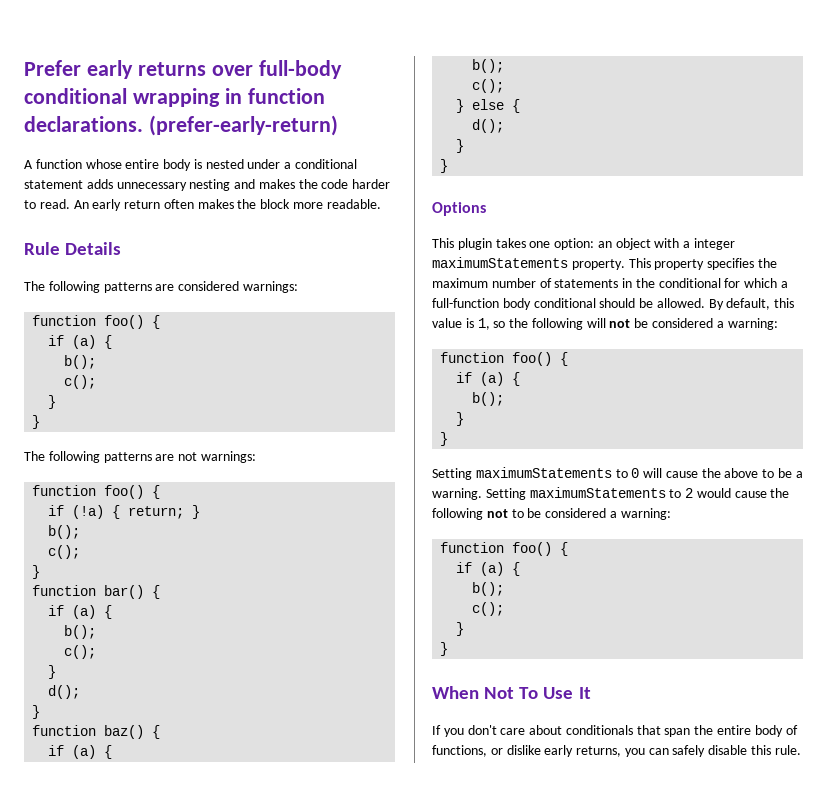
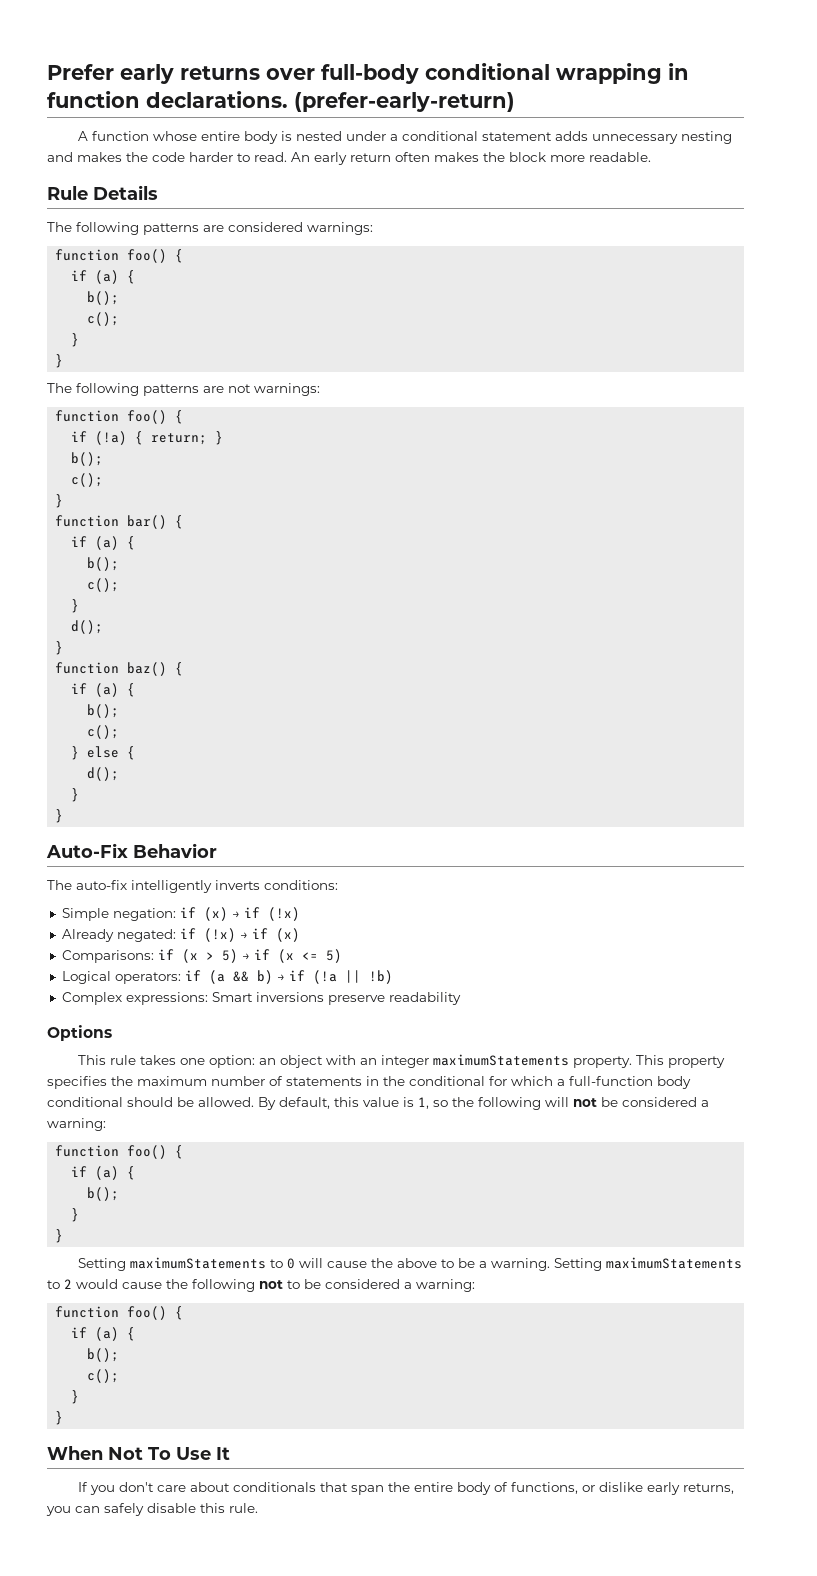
+ Auto-Fix Behavior
+ The auto-fix intelligently inverts conditions:
+ Simple negation: if (x) → if (!x)
+ Already negated: if (!x) → if (x)
+ Comparisons: if (x > 5) → if (x <= 5)
+ Logical operators: if (a && b) → if (!a || !b)
+ Complex expressions: Smart inversions preserve readability
- This plugin takes one option: an object with a integer maximumStatements property.
+ This rule takes one option: an object with an integer maximumStatements property.

